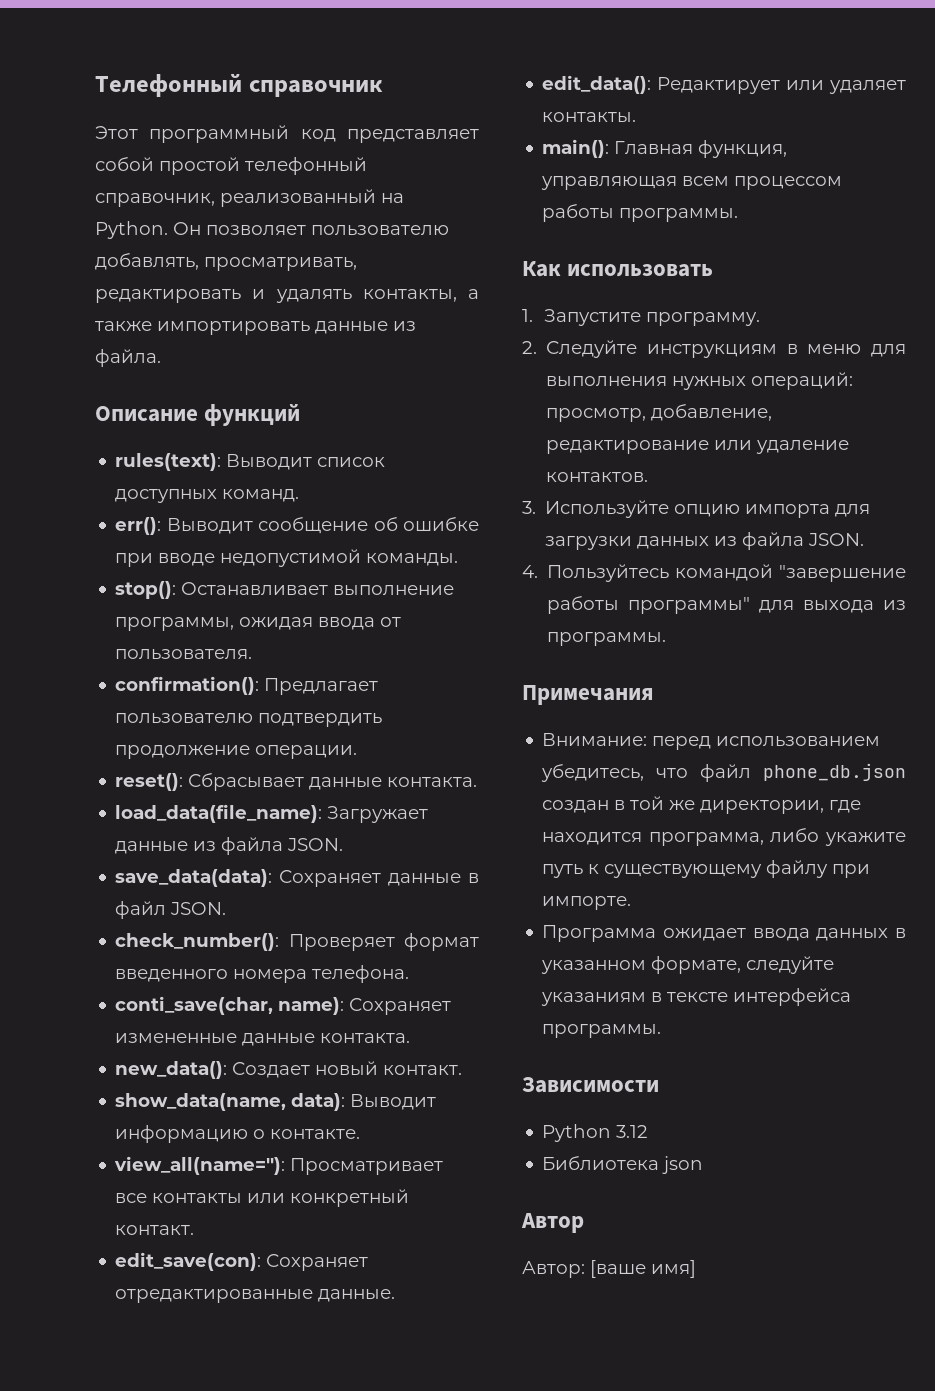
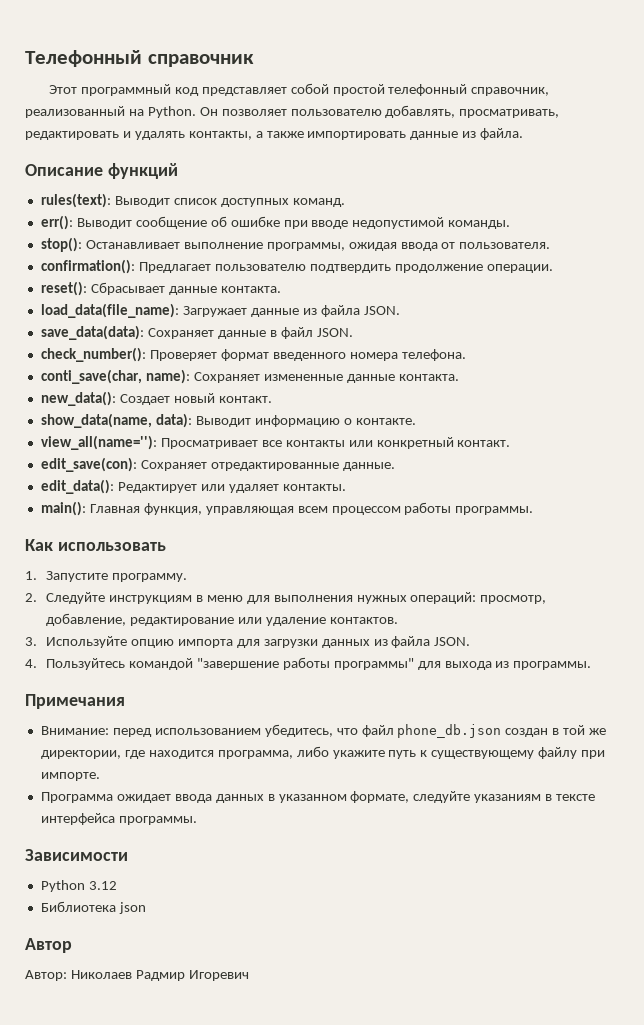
- Автор: [ваше имя]
+ Автор: Николаев Радмир Игоревич

